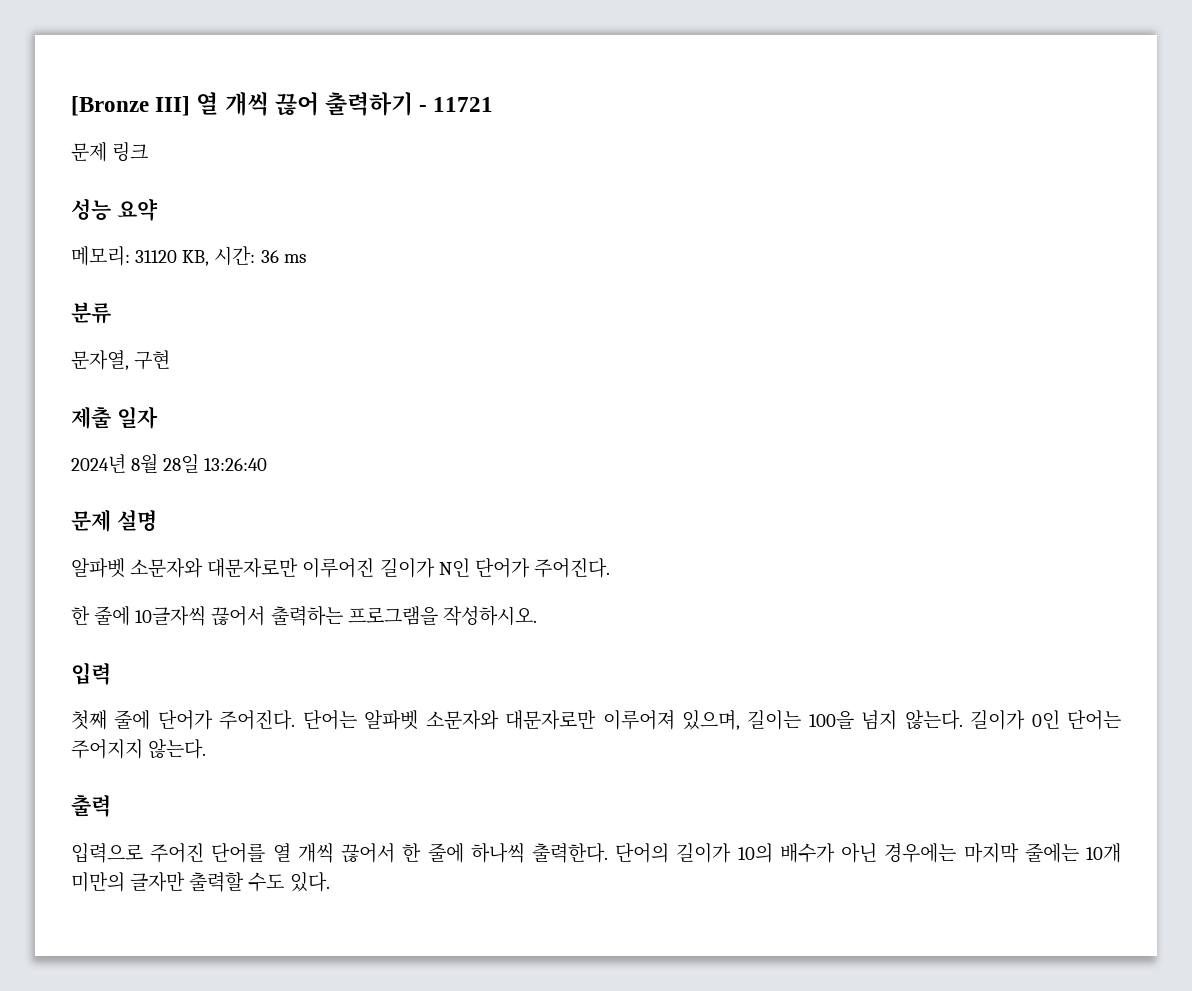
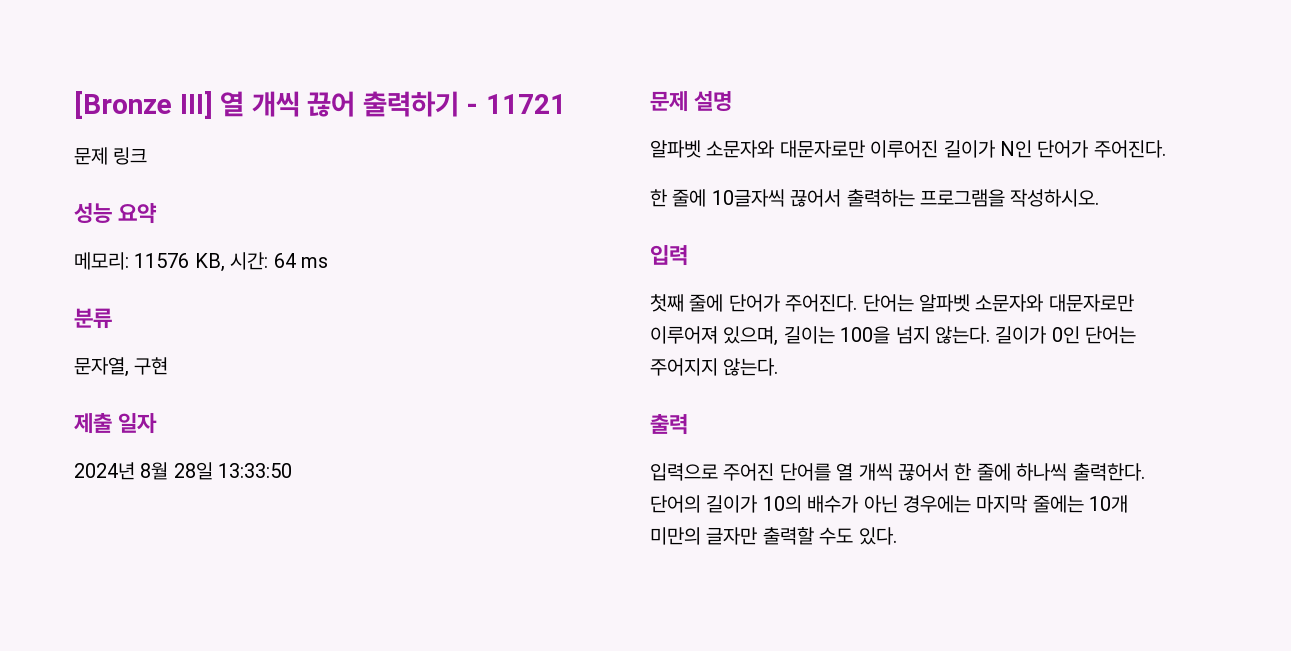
- 메모리: 31120 KB, 시간: 36 ms
+ 메모리: 11576 KB, 시간: 64 ms
- 2024년 8월 28일 13:26:40
+ 2024년 8월 28일 13:33:50

